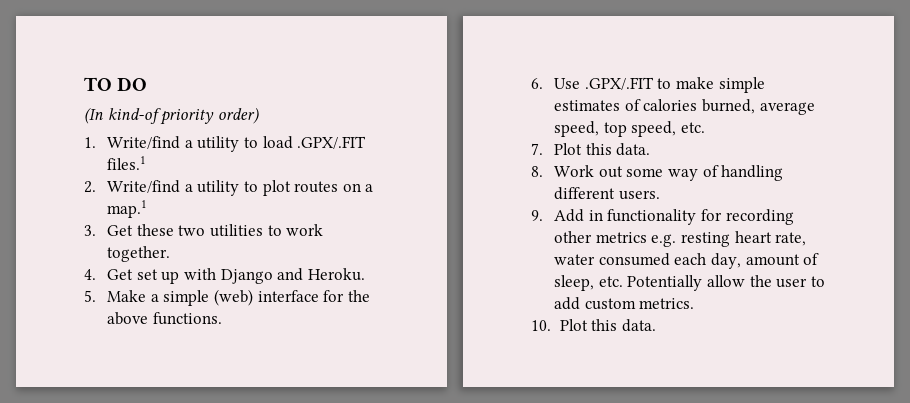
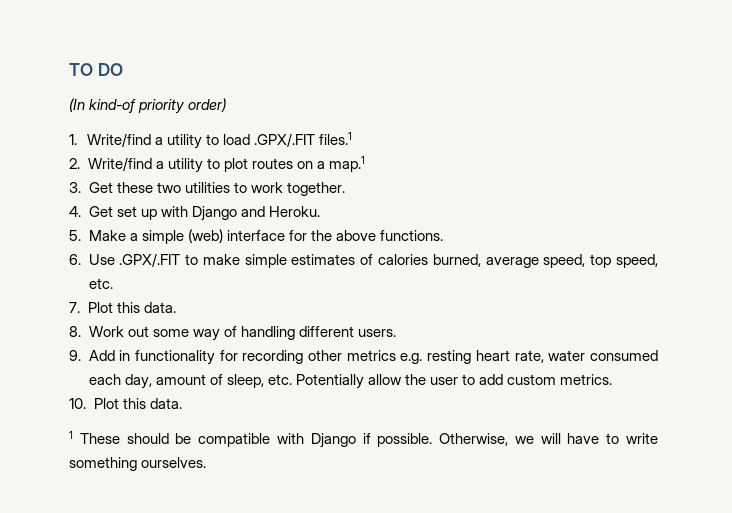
+ 1 These should be compatible with Django if possible. Otherwise, we will have to write something ourselves.

